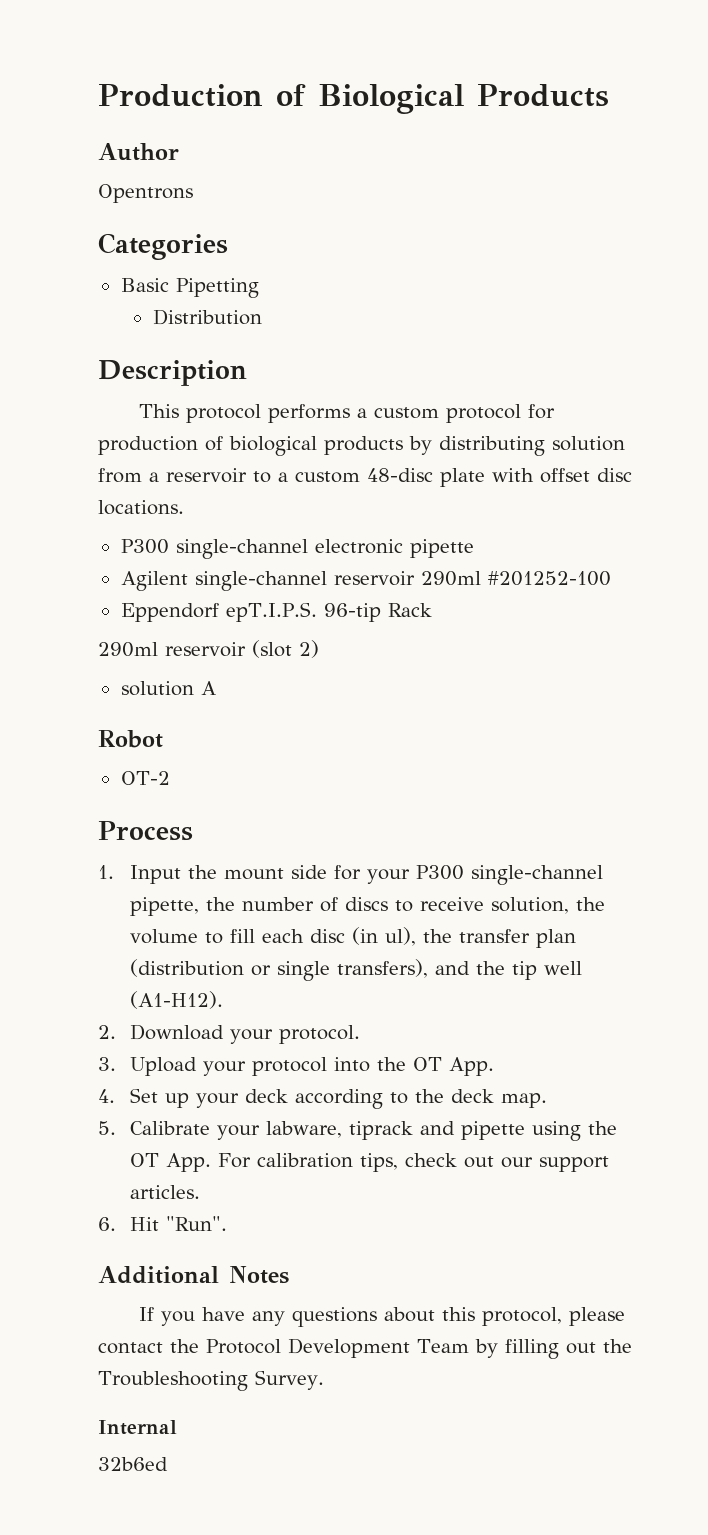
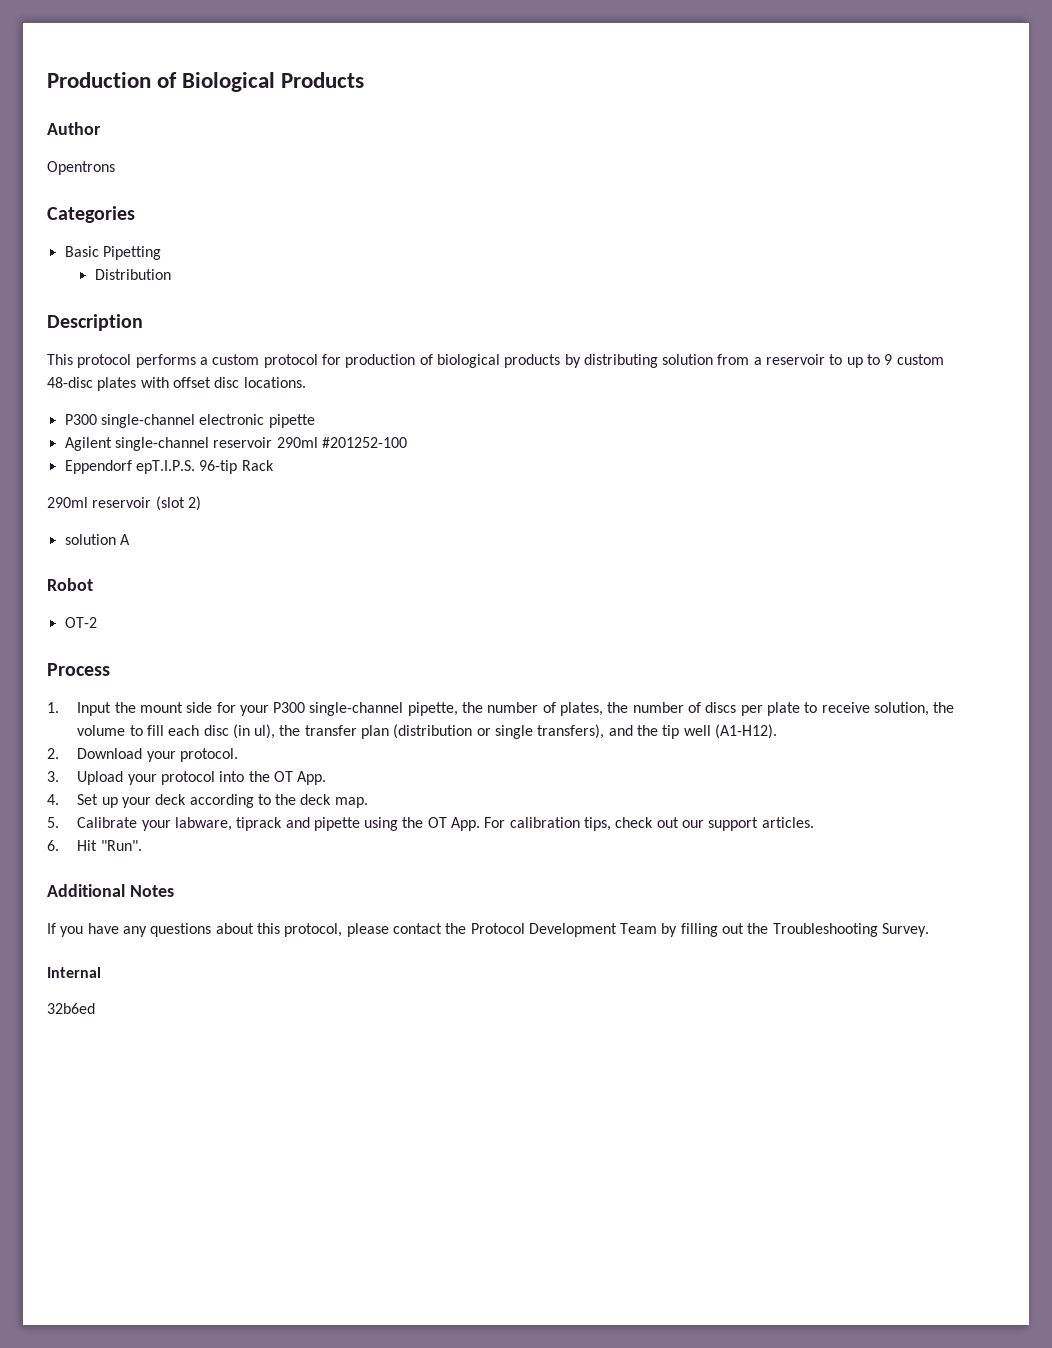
- This protocol performs a custom protocol for production of biological products by distributing solution from a reservoir to a custom 48-disc plate with offset disc locations.
+ This protocol performs a custom protocol for production of biological products by distributing solution from a reservoir to up to 9 custom 48-disc plates with offset disc locations.
- 1. Input the mount side for your P300 single-channel pipette, the number of discs to receive solution, the volume to fill each disc (in ul), the transfer plan (distribution or single transfers), and the tip well (A1-H12).
+ 1. Input the mount side for your P300 single-channel pipette, the number of plates, the number of discs per plate to receive solution, the volume to fill each disc (in ul), the transfer plan (distribution or single transfers), and the tip well (A1-H12).

